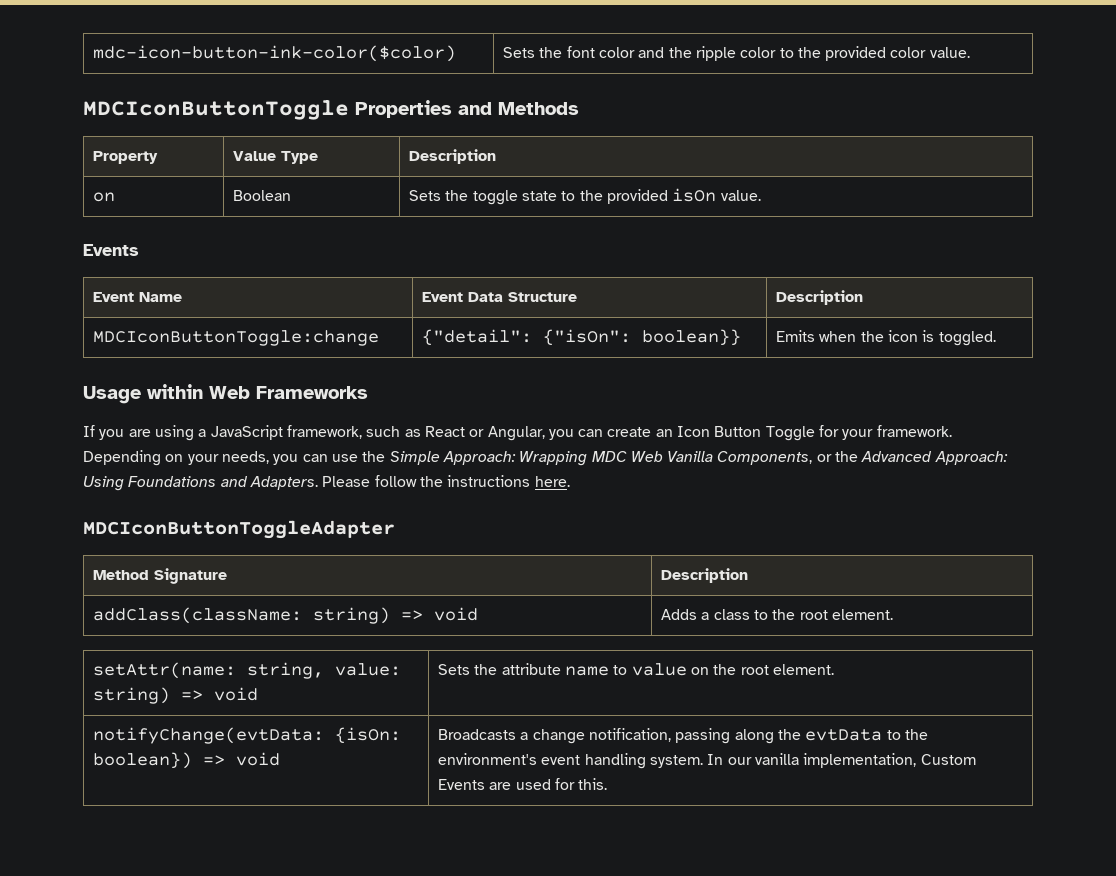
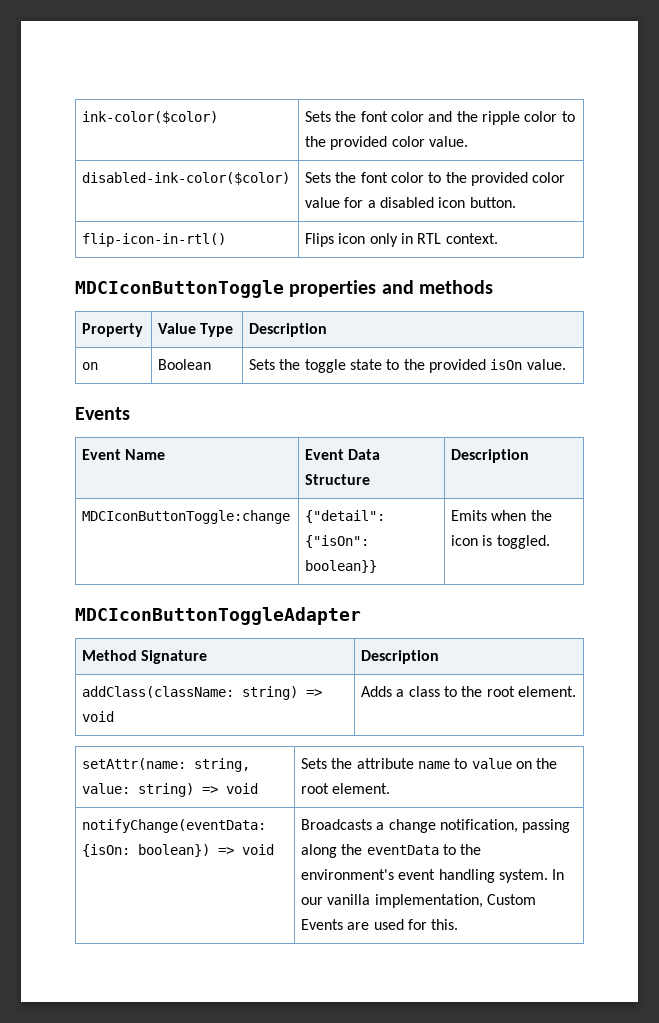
- mdc-icon-button-ink-color($color) | Sets the font color and the ripple color to the provided color value.
+ ink-color($color) | Sets the font color and the ripple color to the provided color value.
- MDCIconButtonToggle Properties and Methods
+ disabled-ink-color($color) | Sets the font color to the provided color value for a disabled icon button.
+ flip-icon-in-rtl() | Flips icon only in RTL context.
+ MDCIconButtonToggle properties and methods
- Usage within Web Frameworks
- If you are using a JavaScript framework, such as React or Angular, you can create an Icon Button Toggle for your framework. Depending on your needs, you can use the Simple Approach: Wrapping MDC Web Vanilla Components, or the Advanced Approach: Using Foundations and Adapters. Please follow the instructions here.
- notifyChange(evtData: {isOn: boolean}) => void | Broadcasts a change notification, passing along the evtData to the environment's event handling system. In our vanilla implementation, Custom Events are used for this.
+ notifyChange(eventData: {isOn: boolean}) => void | Broadcasts a change notification, passing along the eventData to the environment's event handling system. In our vanilla implementation, Custom Events are used for this.

